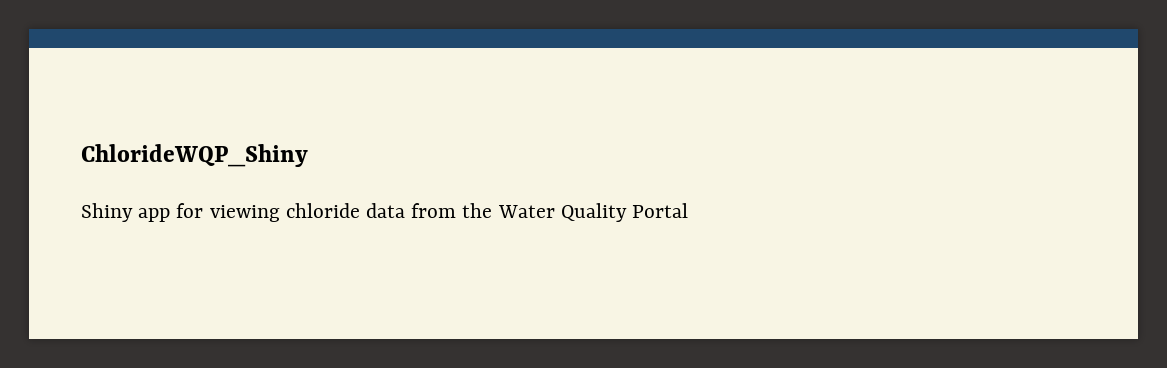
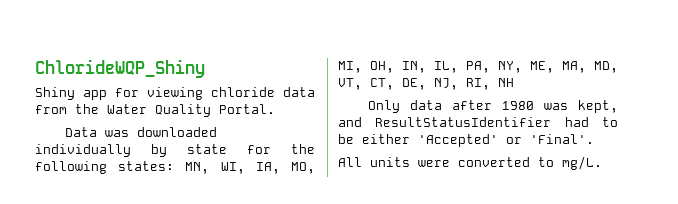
- Shiny app for viewing chloride data from the Water Quality Portal
+ Shiny app for viewing chloride data from the Water Quality Portal.
+ Data was downloaded individually by state for the following states: MN, WI, IA, MO, MI, OH, IN, IL, PA, NY, ME, MA, MD, VT, CT, DE, NJ, RI, NH
+ Only data after 1980 was kept, and ResultStatusIdentifier had to be either 'Accepted' or 'Final'.
+ All units were converted to mg/L.

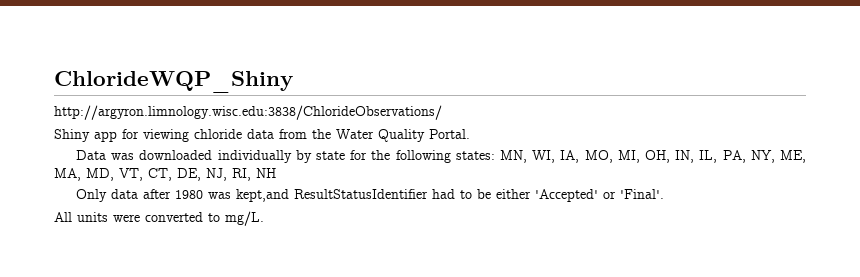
+ http://argyron.limnology.wisc.edu:3838/ChlorideObservations/
- Only data after 1980 was kept, and ResultStatusIdentifier had to be either 'Accepted' or 'Final'.
+ Only data after 1980 was kept,and ResultStatusIdentifier had to be either 'Accepted' or 'Final'.

